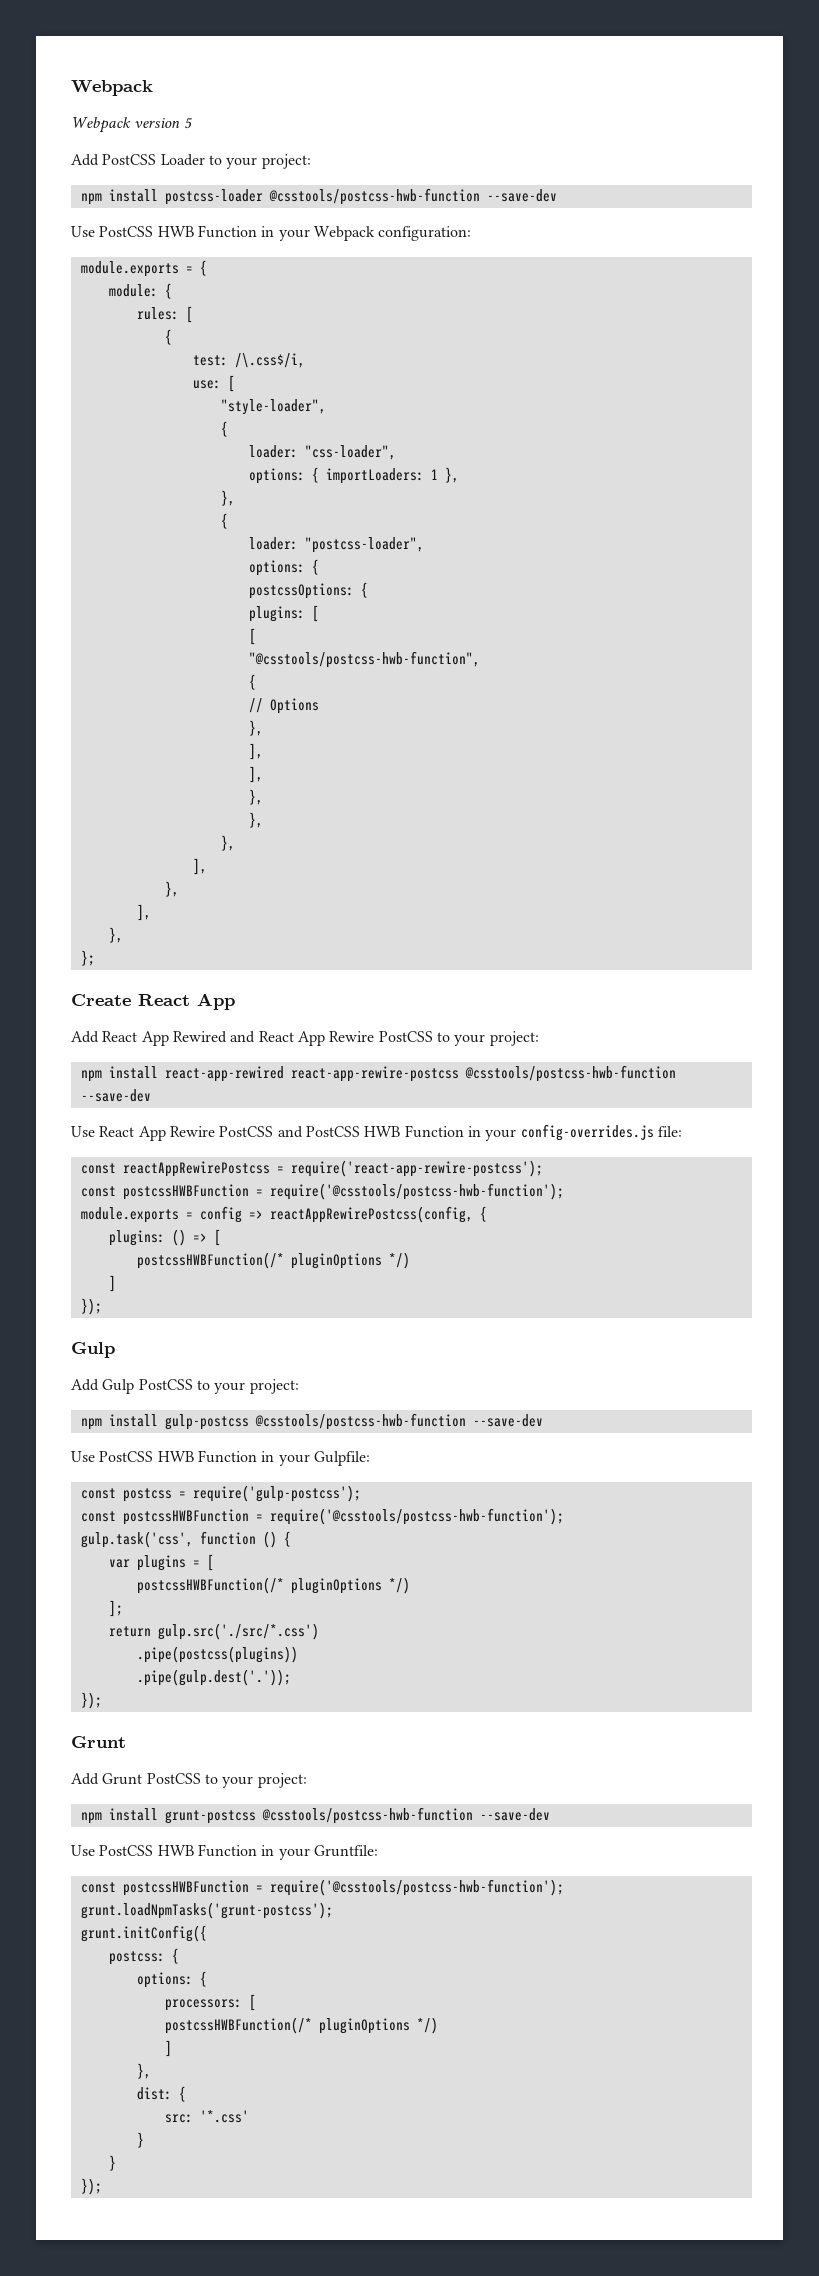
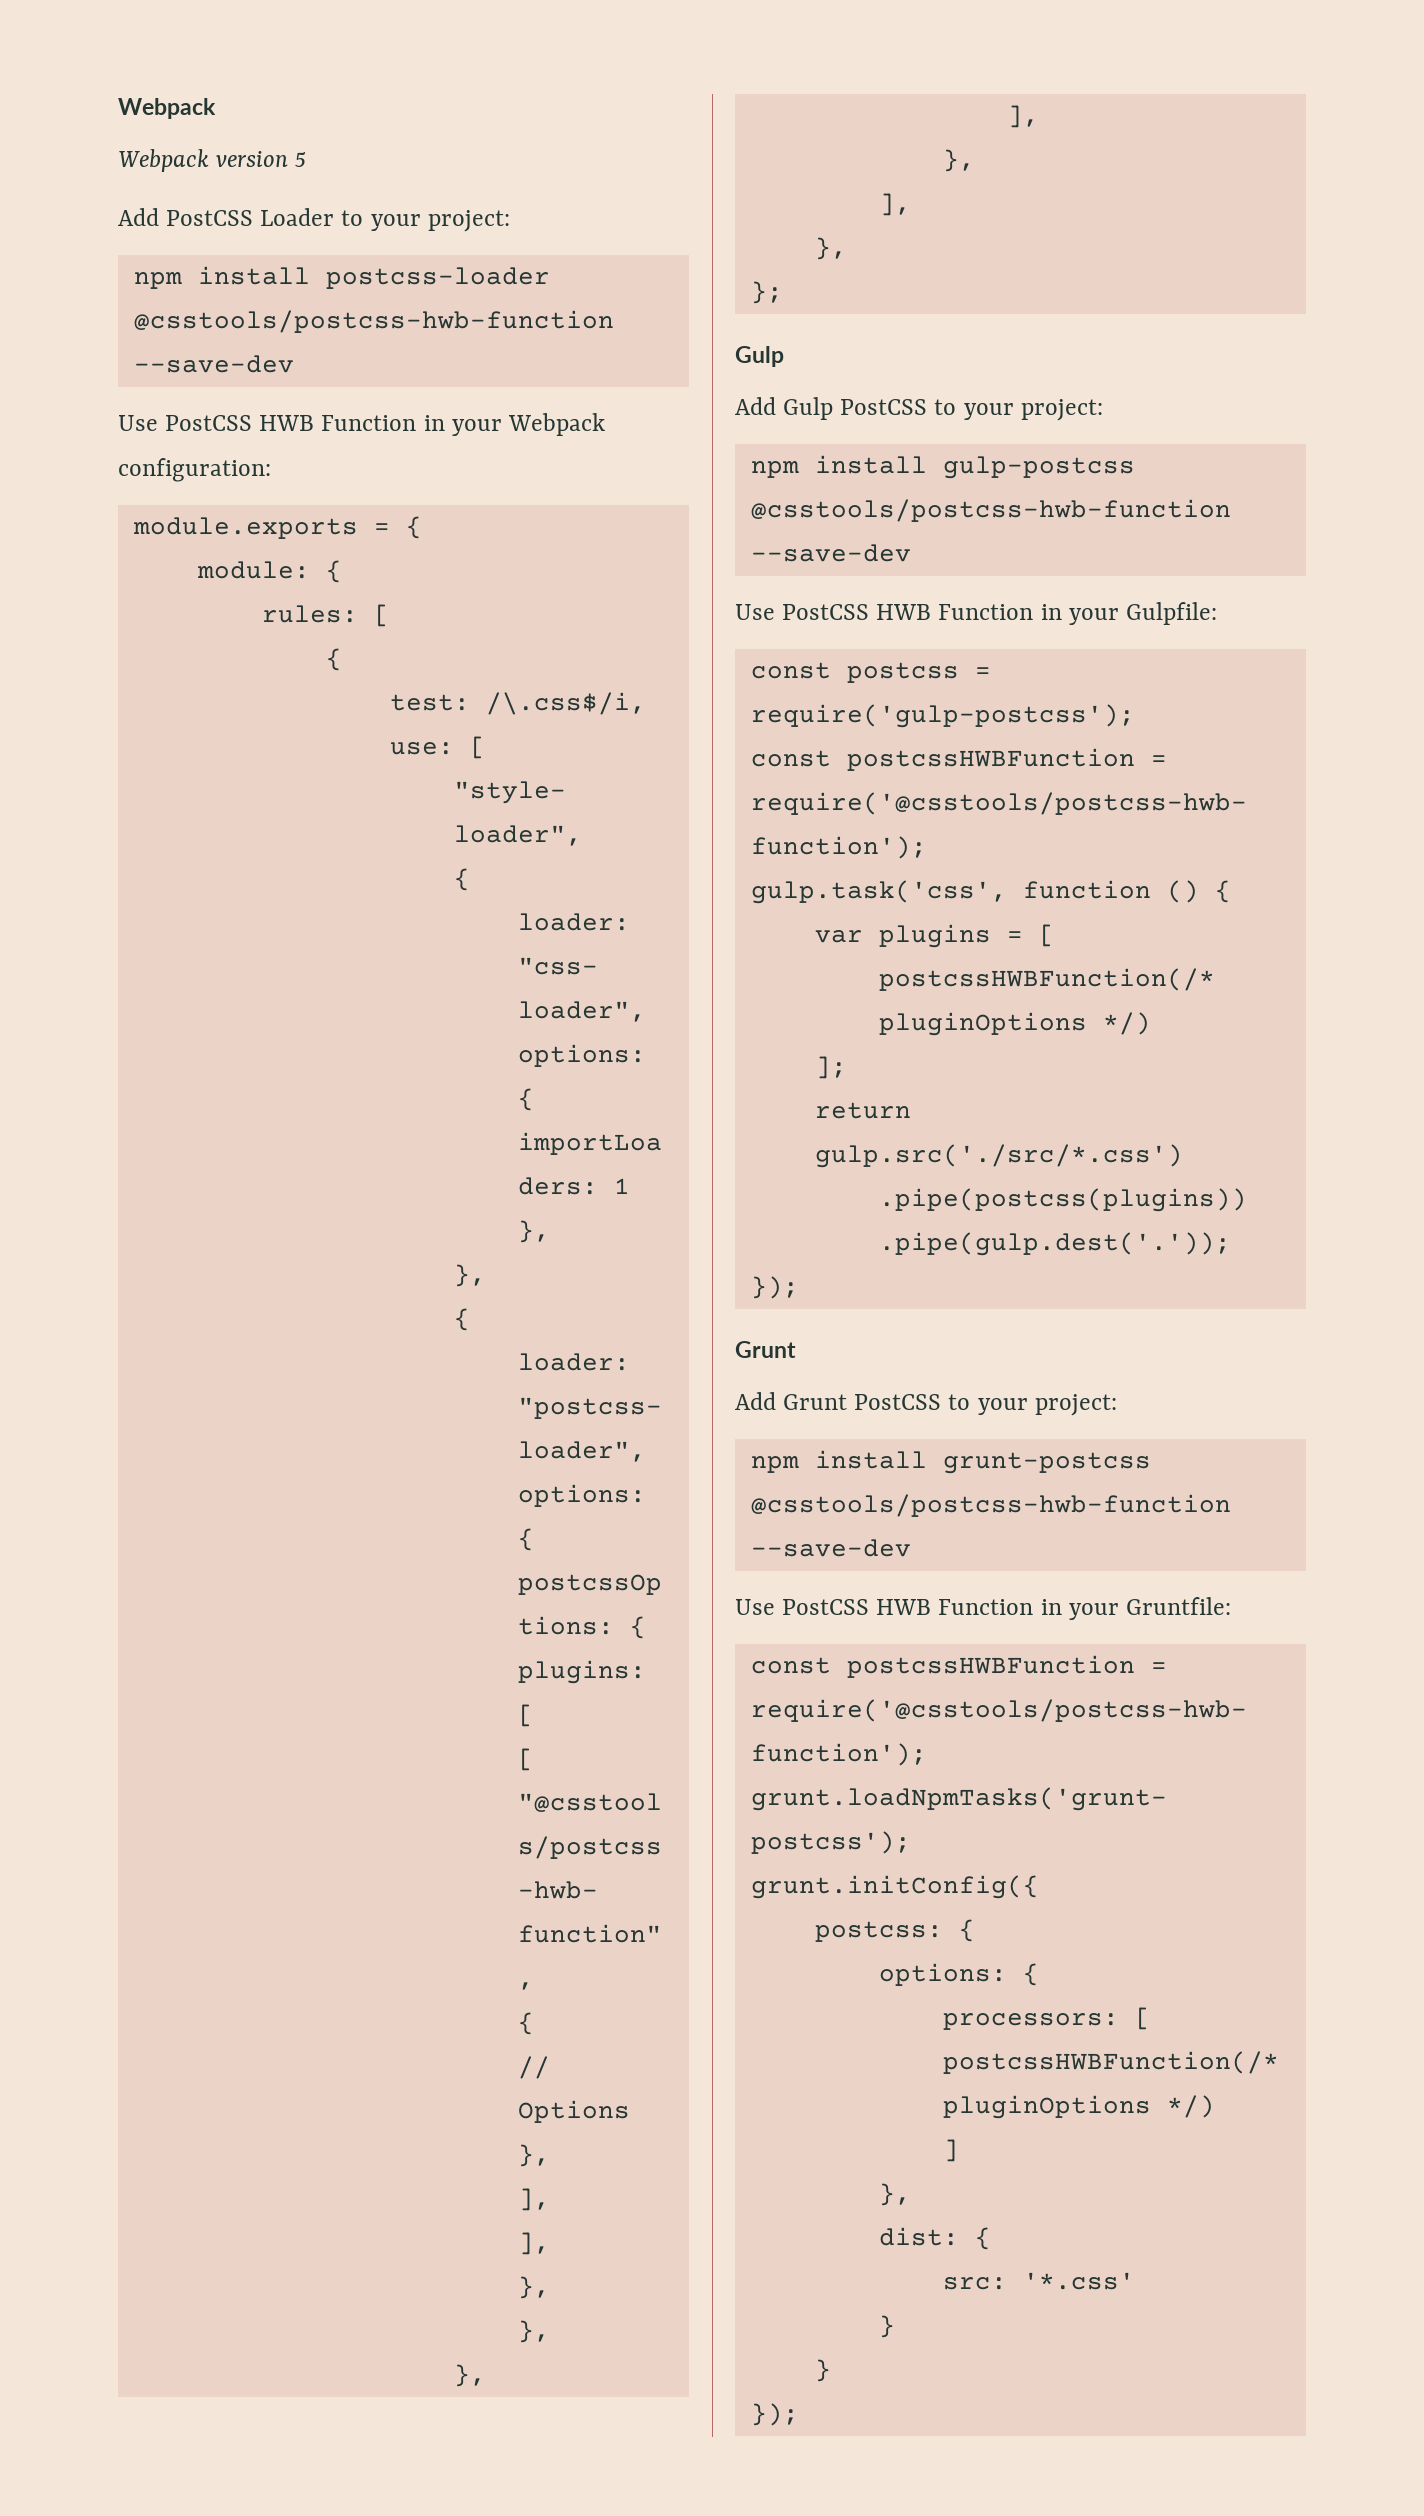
- Create React App
- Add React App Rewired and React App Rewire PostCSS to your project:
- npm install react-app-rewired react-app-rewire-postcss @csstools/postcss-hwb-function --save-dev
- Use React App Rewire PostCSS and PostCSS HWB Function in your config-overrides.js file:
- const reactAppRewirePostcss = require('react-app-rewire-postcss');
- const postcssHWBFunction = require('@csstools/postcss-hwb-function');
- module.exports = config => reactAppRewirePostcss(config, {
- plugins: () => [
- postcssHWBFunction(/* pluginOptions */)
- ]
- });

